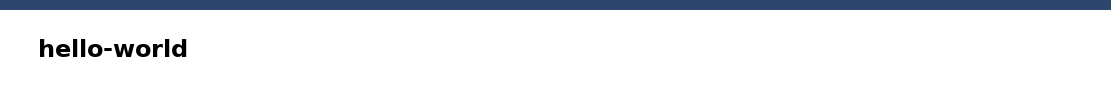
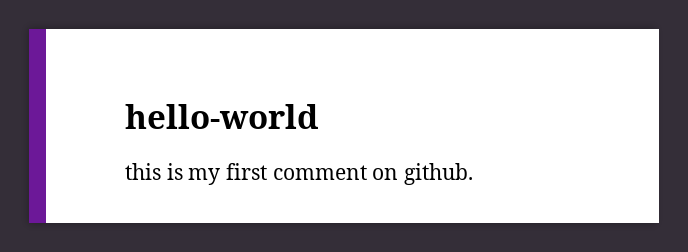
+ this is my first comment on github.

